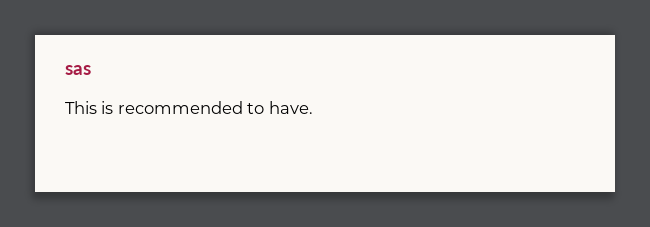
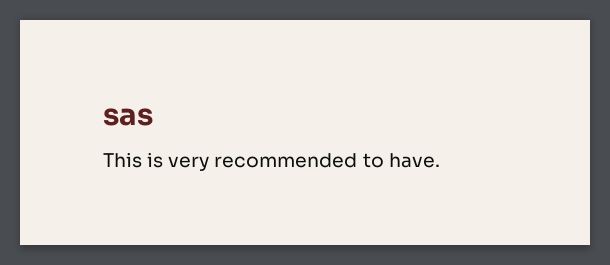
- This is recommended to have.
+ This is very recommended to have.

